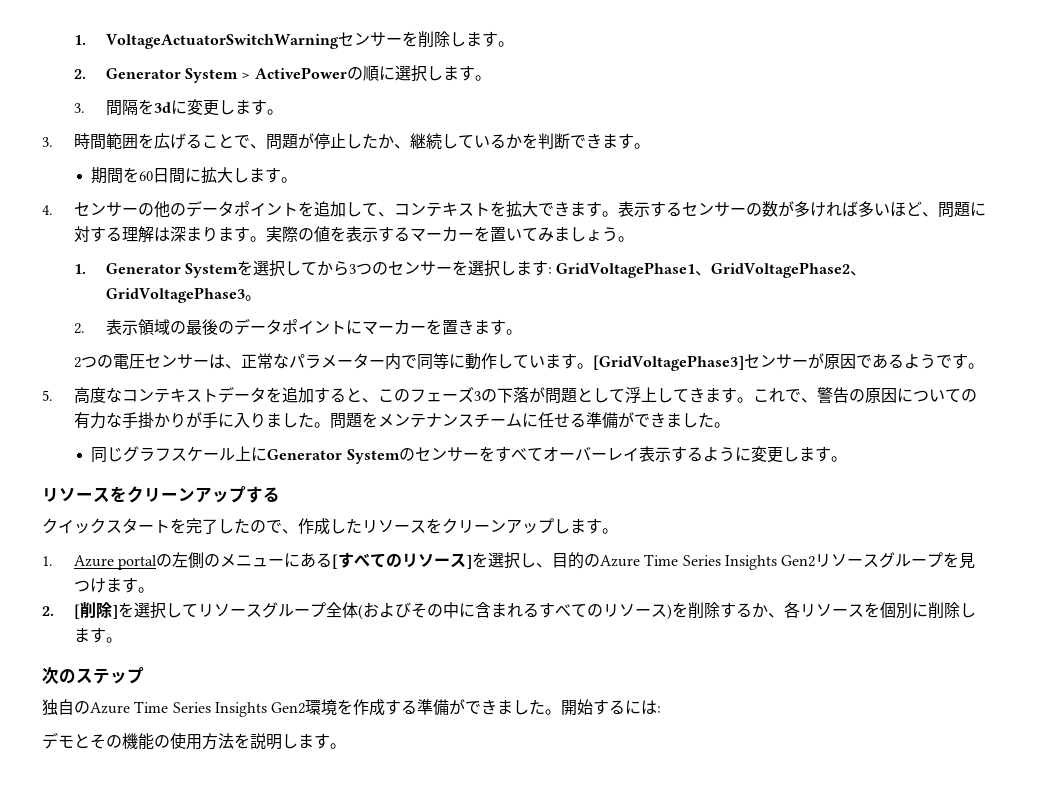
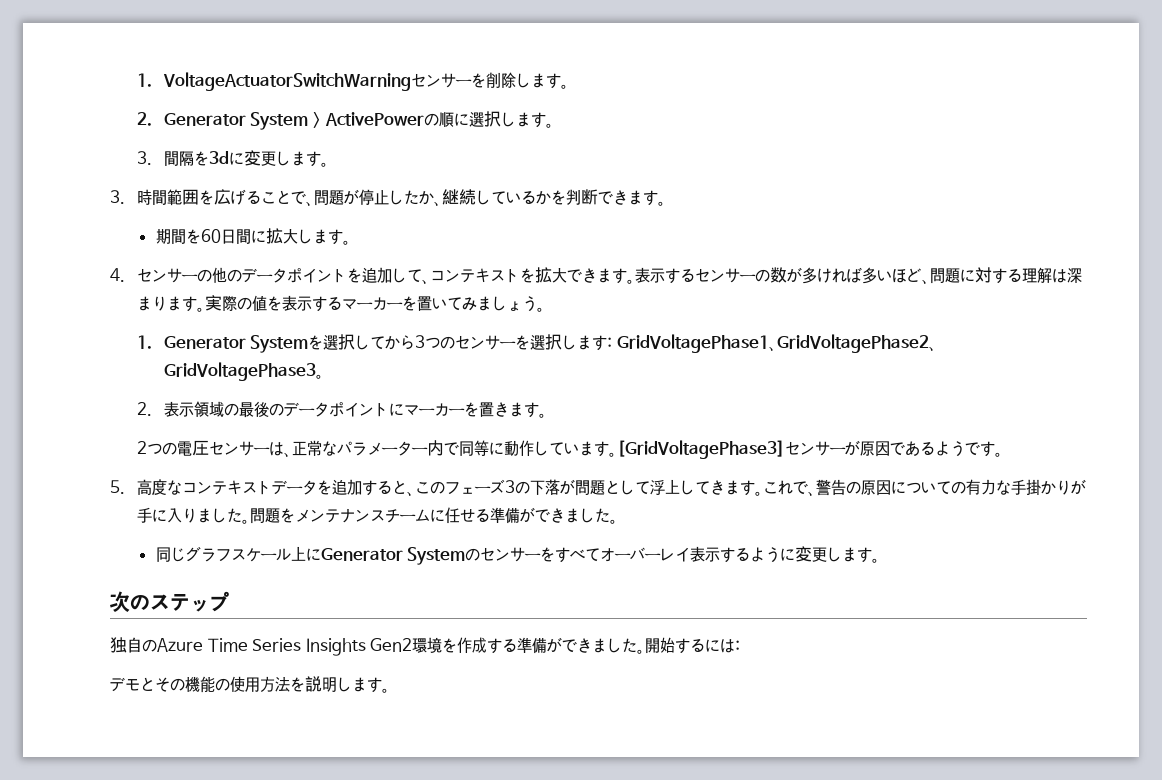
- リソースをクリーンアップする
- クイックスタートを完了したので、作成したリソースをクリーンアップします。
- 1. Azure portalの左側のメニューにある[すべてのリソース]を選択し、目的のAzure Time Series Insights Gen2リソースグループを見つけます。
- 2. [削除]を選択してリソースグループ全体(およびその中に含まれるすべてのリソース)を削除するか、各リソースを個別に削除します。

